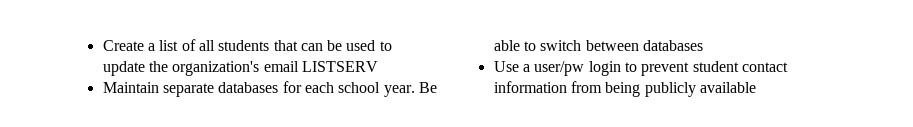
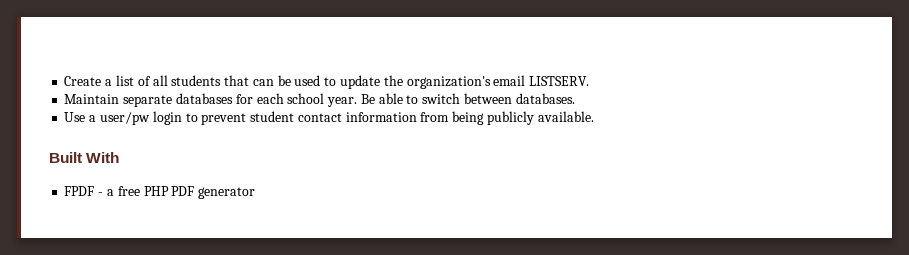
- Create a list of all students that can be used to update the organization's email LISTSERV
+ Create a list of all students that can be used to update the organization's email LISTSERV.
- Be able to switch between databases
+ Be able to switch between databases.
- Use a user/pw login to prevent student contact information from being publicly available
+ Use a user/pw login to prevent student contact information from being publicly available.
+ Built With
+ FPDF - a free PHP PDF generator

